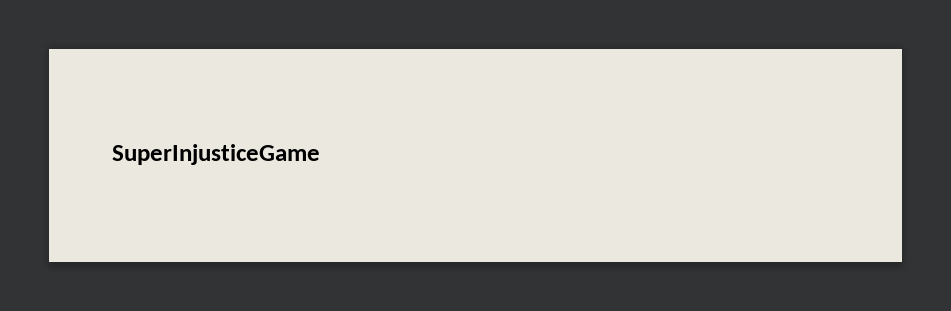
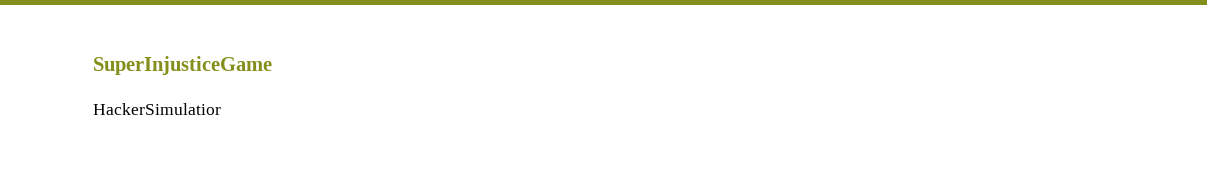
+ HackerSimulatior

